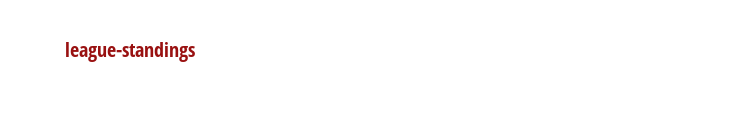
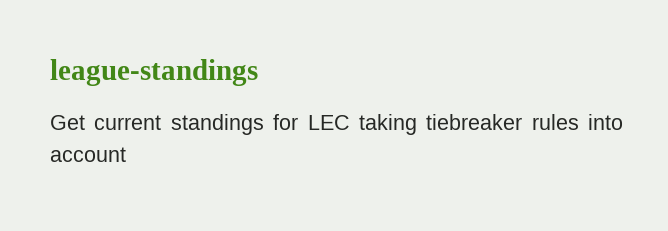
+ Get current standings for LEC taking tiebreaker rules into account

